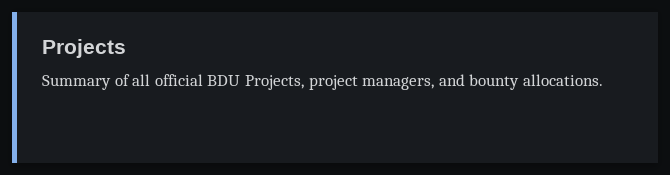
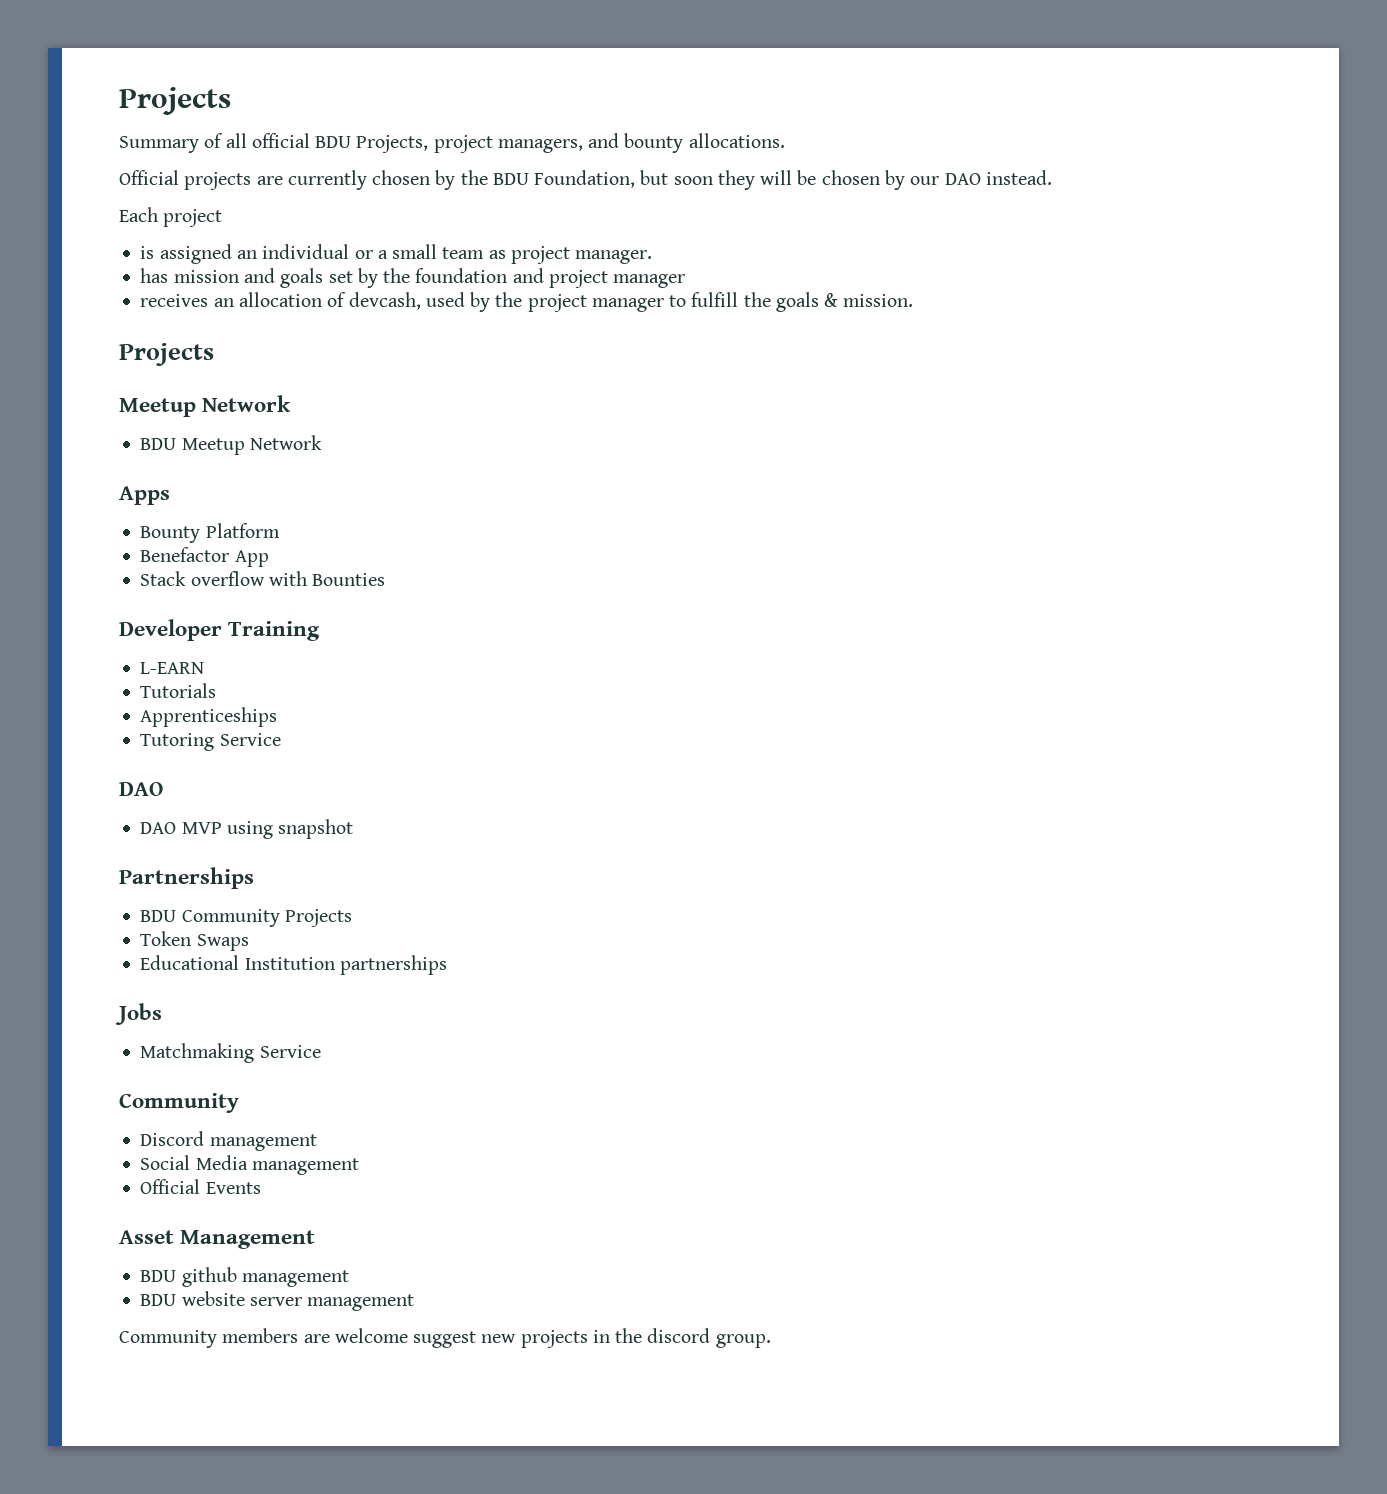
+ Official projects are currently chosen by the BDU Foundation, but soon they will be chosen by our DAO instead.
+ Each project
+ is assigned an individual or a small team as project manager.
+ has mission and goals set by the foundation and project manager
+ receives an allocation of devcash, used by the project manager to fulfill the goals & mission.
+ Projects
+ Meetup Network
+ BDU Meetup Network
+ Apps
+ Bounty Platform
+ Benefactor App
+ Stack overflow with Bounties
+ Developer Training
+ L-EARN
+ Tutorials
+ Apprenticeships
+ Tutoring Service
+ DAO
+ DAO MVP using snapshot
+ Partnerships
+ BDU Community Projects
+ Token Swaps
+ Educational Institution partnerships
+ Jobs
+ Matchmaking Service
+ Community
+ Discord management
+ Social Media management
+ Official Events
+ Asset Management
+ BDU github management
+ BDU website server management
+ Community members are welcome suggest new projects in the discord group.

